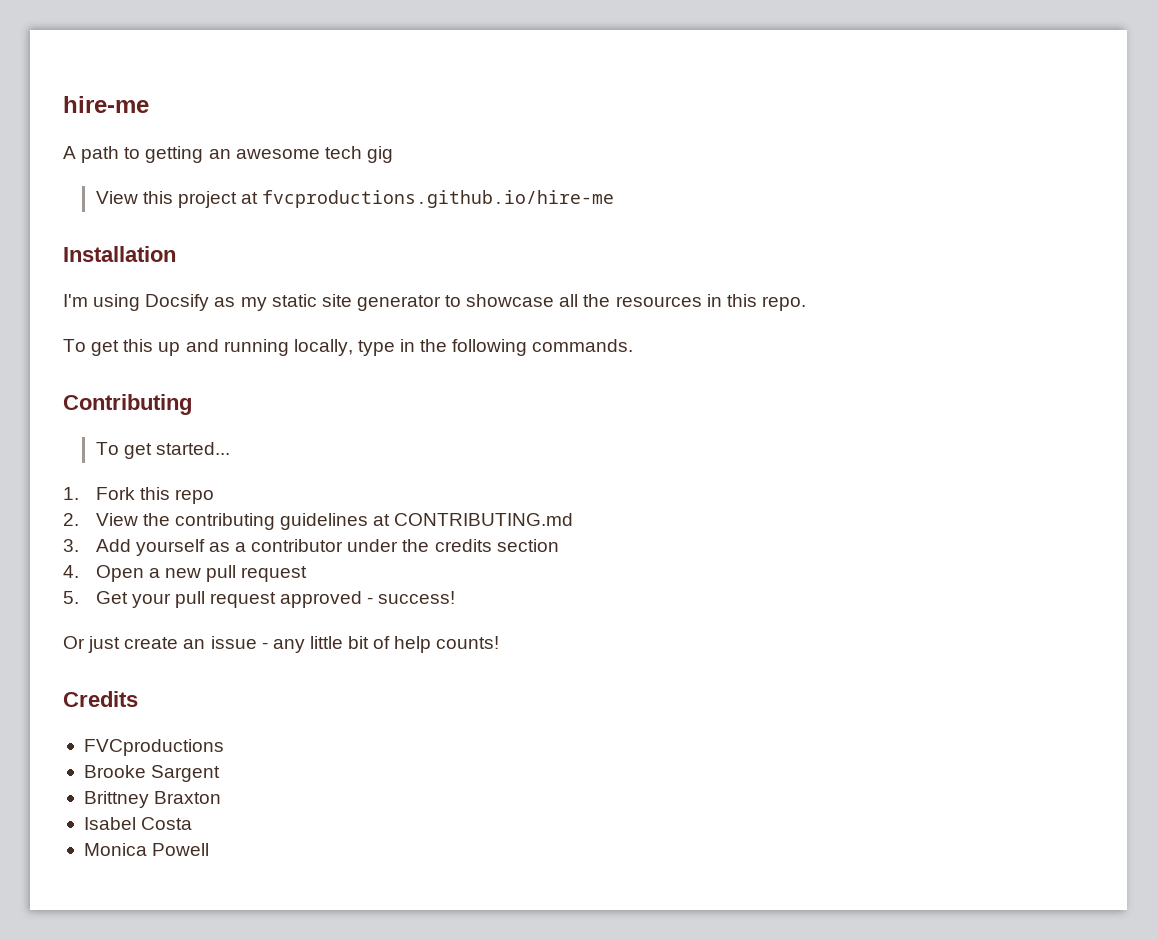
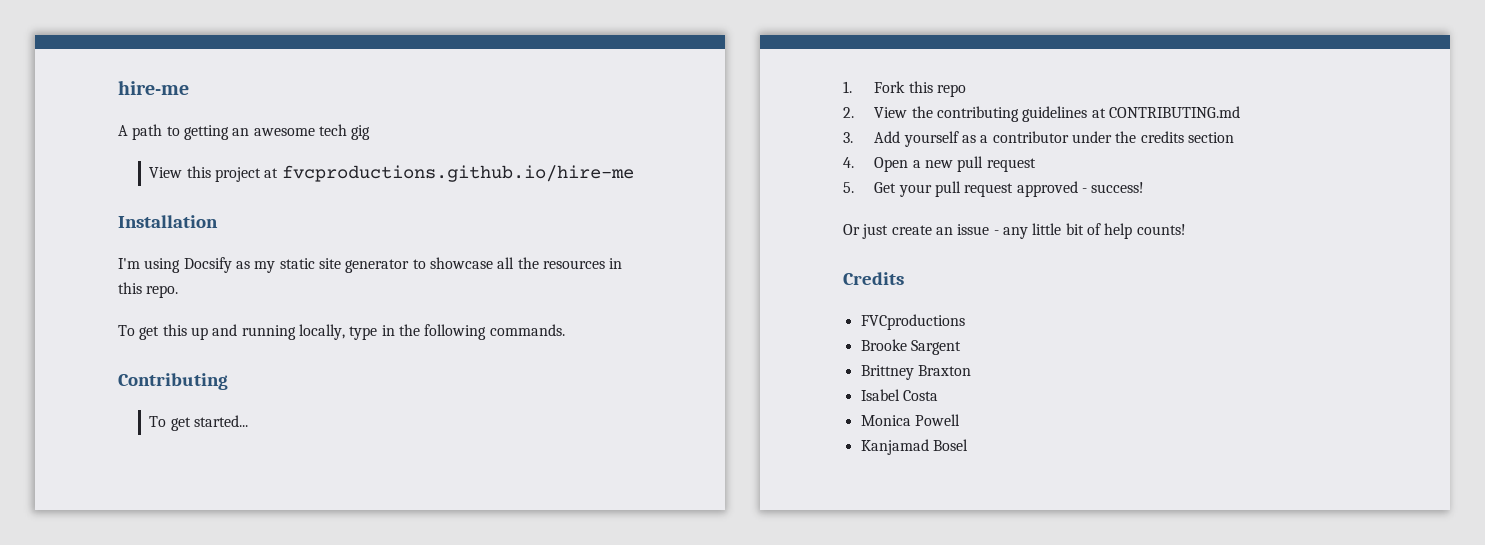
+ Kanjamad Bosel

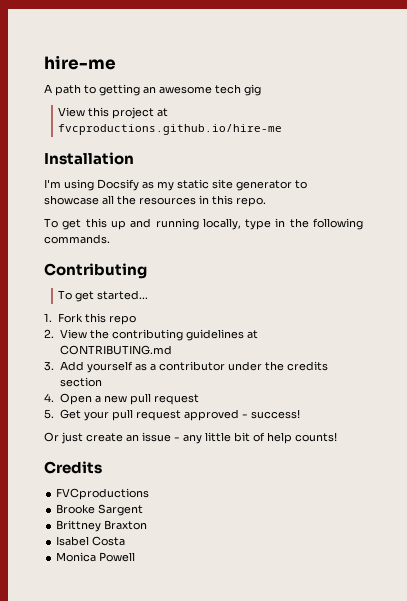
- Kanjamad Bosel

